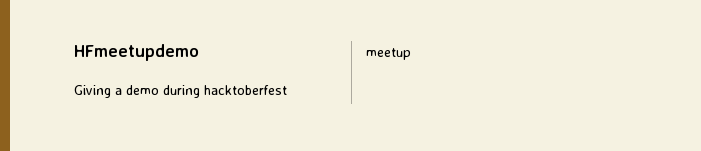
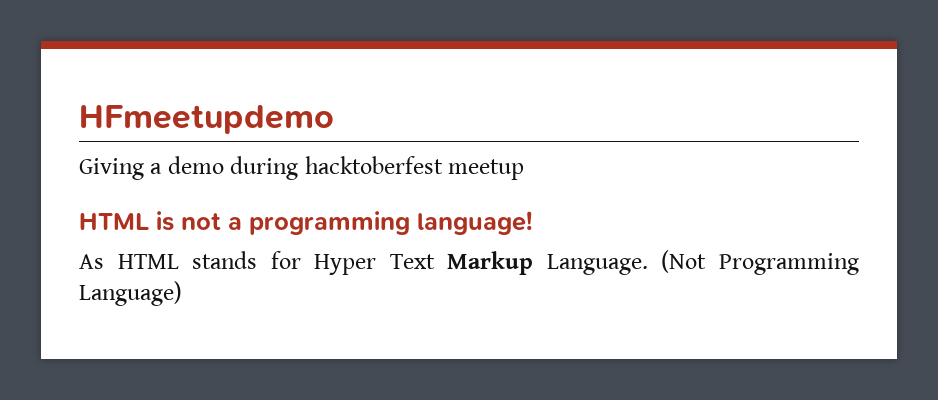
+ HTML is not a programming language!
+ As HTML stands for Hyper Text Markup Language. (Not Programming Language)

